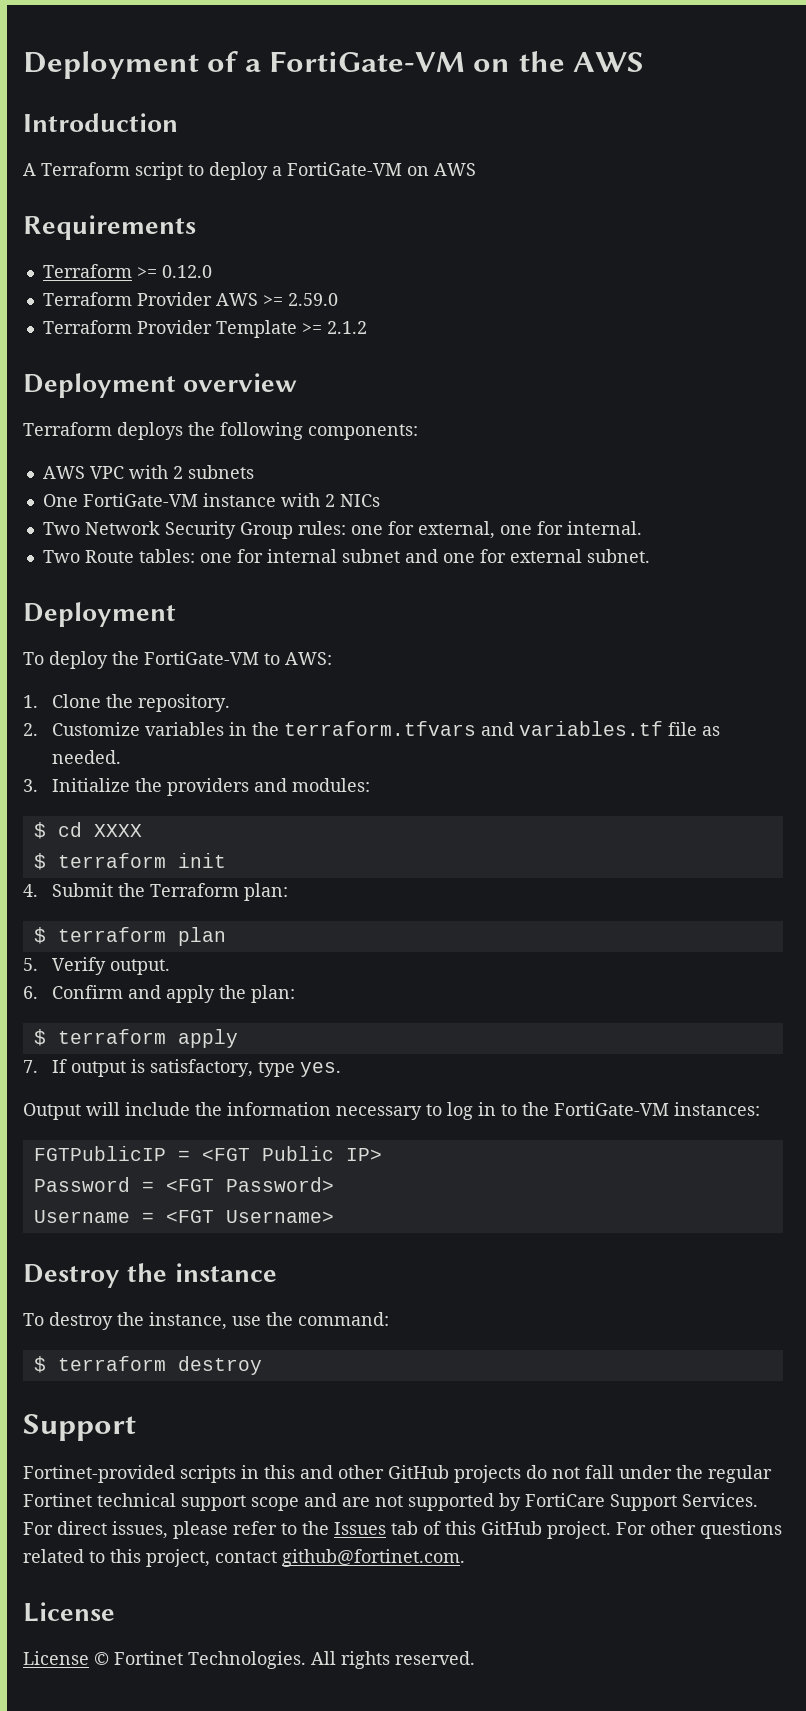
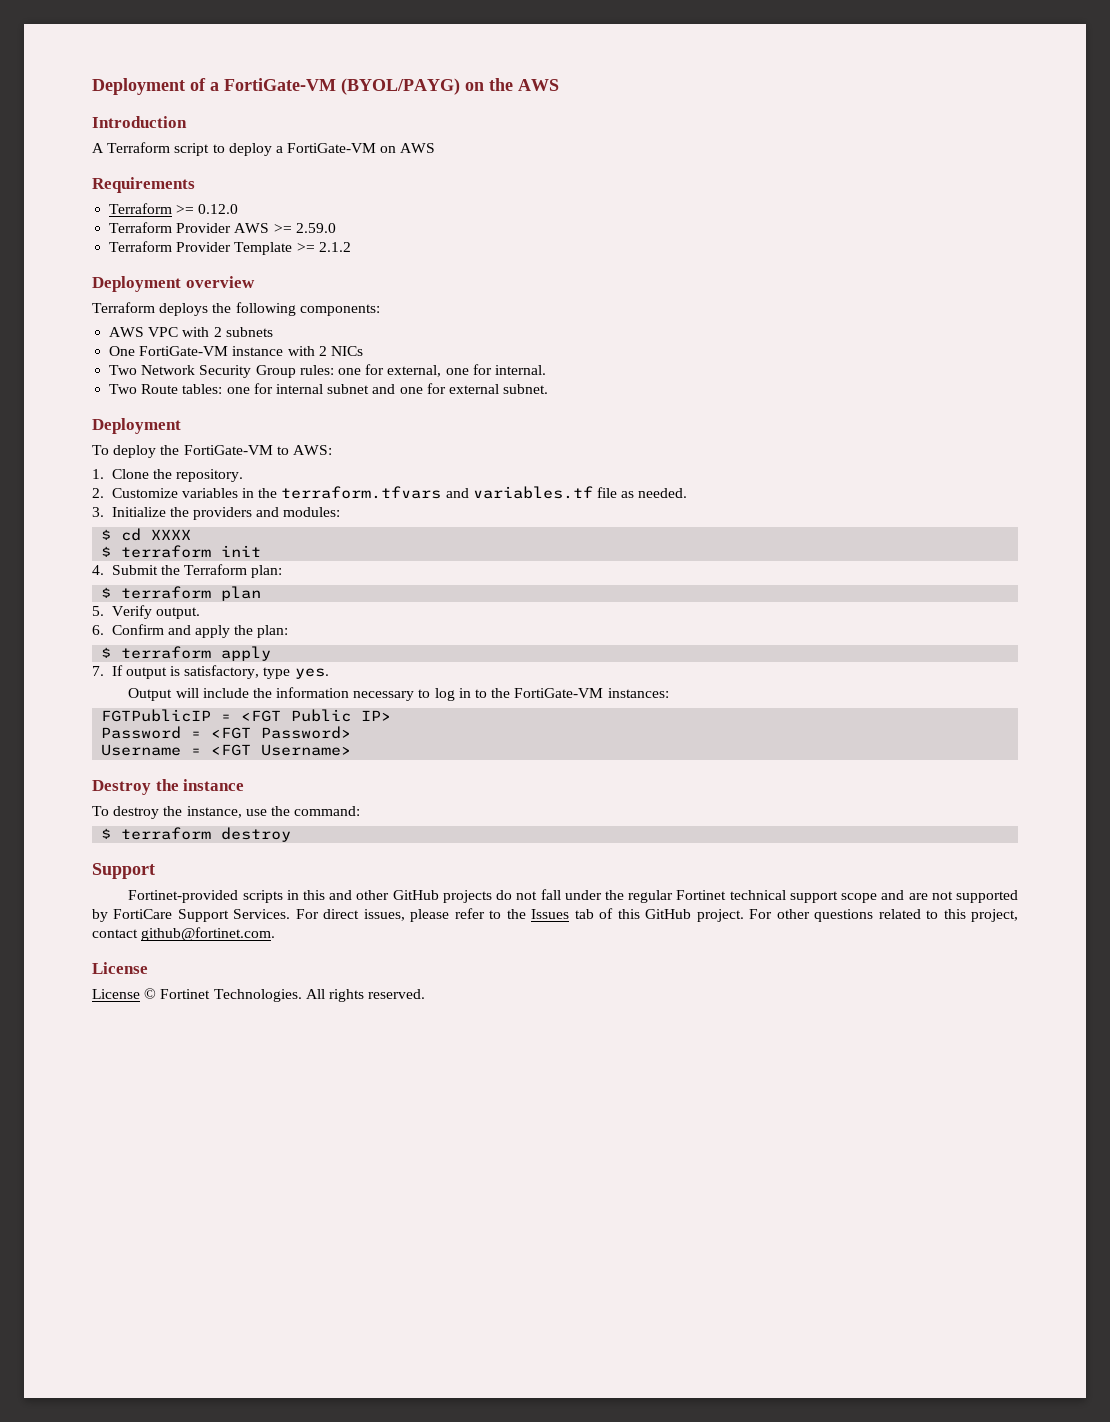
- Deployment of a FortiGate-VM on the AWS
+ Deployment of a FortiGate-VM (BYOL/PAYG) on the AWS

